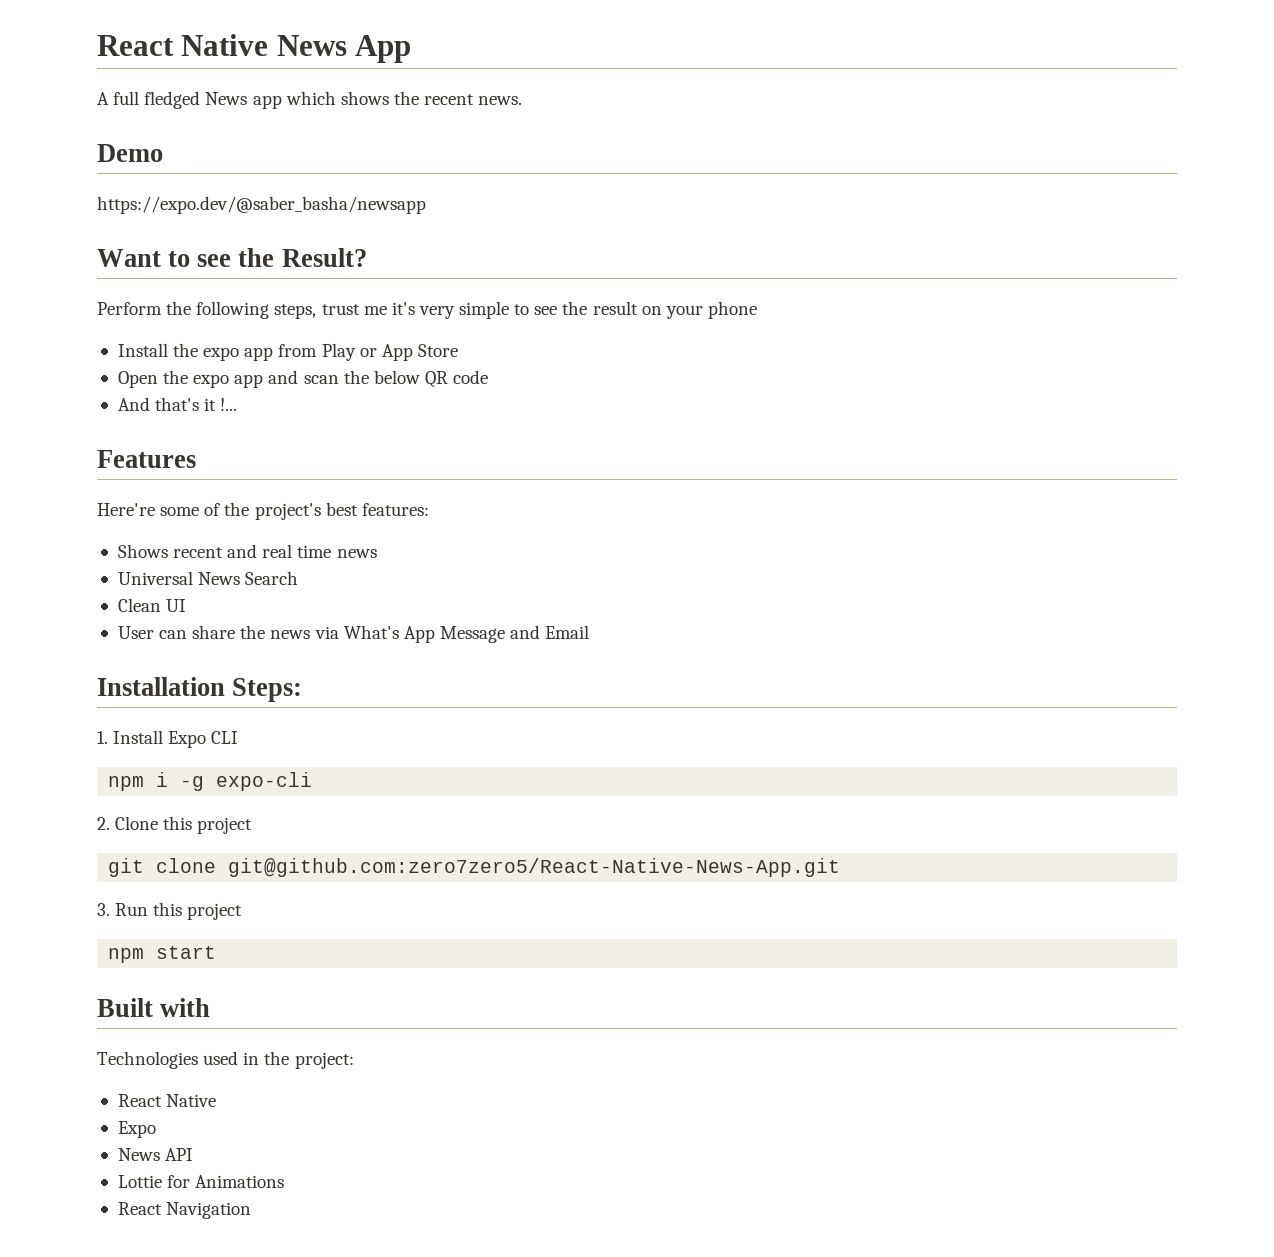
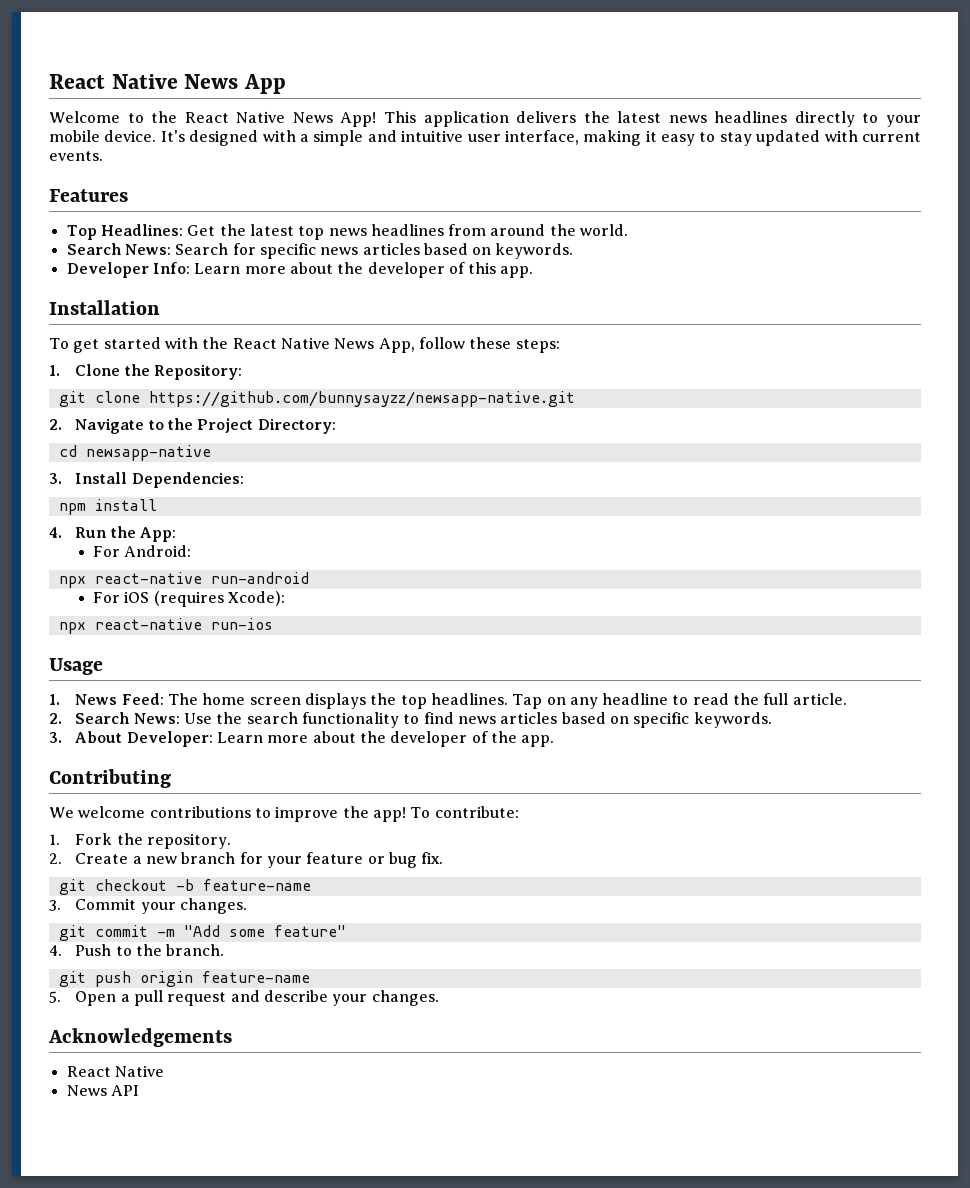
- A full fledged News app which shows the recent news.
- Demo
- https://expo.dev/@saber_basha/newsapp
- Want to see the Result?
- Perform the following steps, trust me it's very simple to see the result on your phone
- Install the expo app from Play or App Store
- Open the expo app and scan the below QR code
- And that's it !...
+ Welcome to the React Native News App! This application delivers the latest news headlines directly to your mobile device. It's designed with a simple and intuitive user interface, making it easy to stay updated with current events.
  Features
- Here're some of the project's best features:
- Shows recent and real time news
- Universal News Search
- Clean UI
- User can share the news via What's App Message and Email
- Installation Steps:
- 1. Install Expo CLI
- npm i -g expo-cli
- 2. Clone this project
- git clone git@github.com:zero7zero5/React-Native-News-App.git
- 3. Run this project
- npm start
- Built with
- Technologies used in the project:
+ Top Headlines: Get the latest top news headlines from around the world.
+ Search News: Search for specific news articles based on keywords.
+ Developer Info: Learn more about the developer of this app.
+ Installation
+ To get started with the React Native News App, follow these steps:
+ 1. Clone the Repository:
+ git clone https://github.com/bunnysayzz/newsapp-native.git
+ 2. Navigate to the Project Directory:
+ cd newsapp-native
+ 3. Install Dependencies:
+ npm install
+ 4. Run the App:
+ For Android:
+ npx react-native run-android
+ For iOS (requires Xcode):
+ npx react-native run-ios
+ Usage
+ 1. News Feed: The home screen displays the top headlines. Tap on any headline to read the full article.
+ 2. Search News: Use the search functionality to find news articles based on specific keywords.
+ 3. About Developer: Learn more about the developer of the app.
+ Contributing
+ We welcome contributions to improve the app! To contribute:
+ 1. Fork the repository.
+ 2. Create a new branch for your feature or bug fix.
+ git checkout -b feature-name
+ 3. Commit your changes.
+ git commit -m "Add some feature"
+ 4. Push to the branch.
+ git push origin feature-name
+ 5. Open a pull request and describe your changes.
+ Acknowledgements
  React Native
- Expo
- Lottie for Animations
- React Navigation

